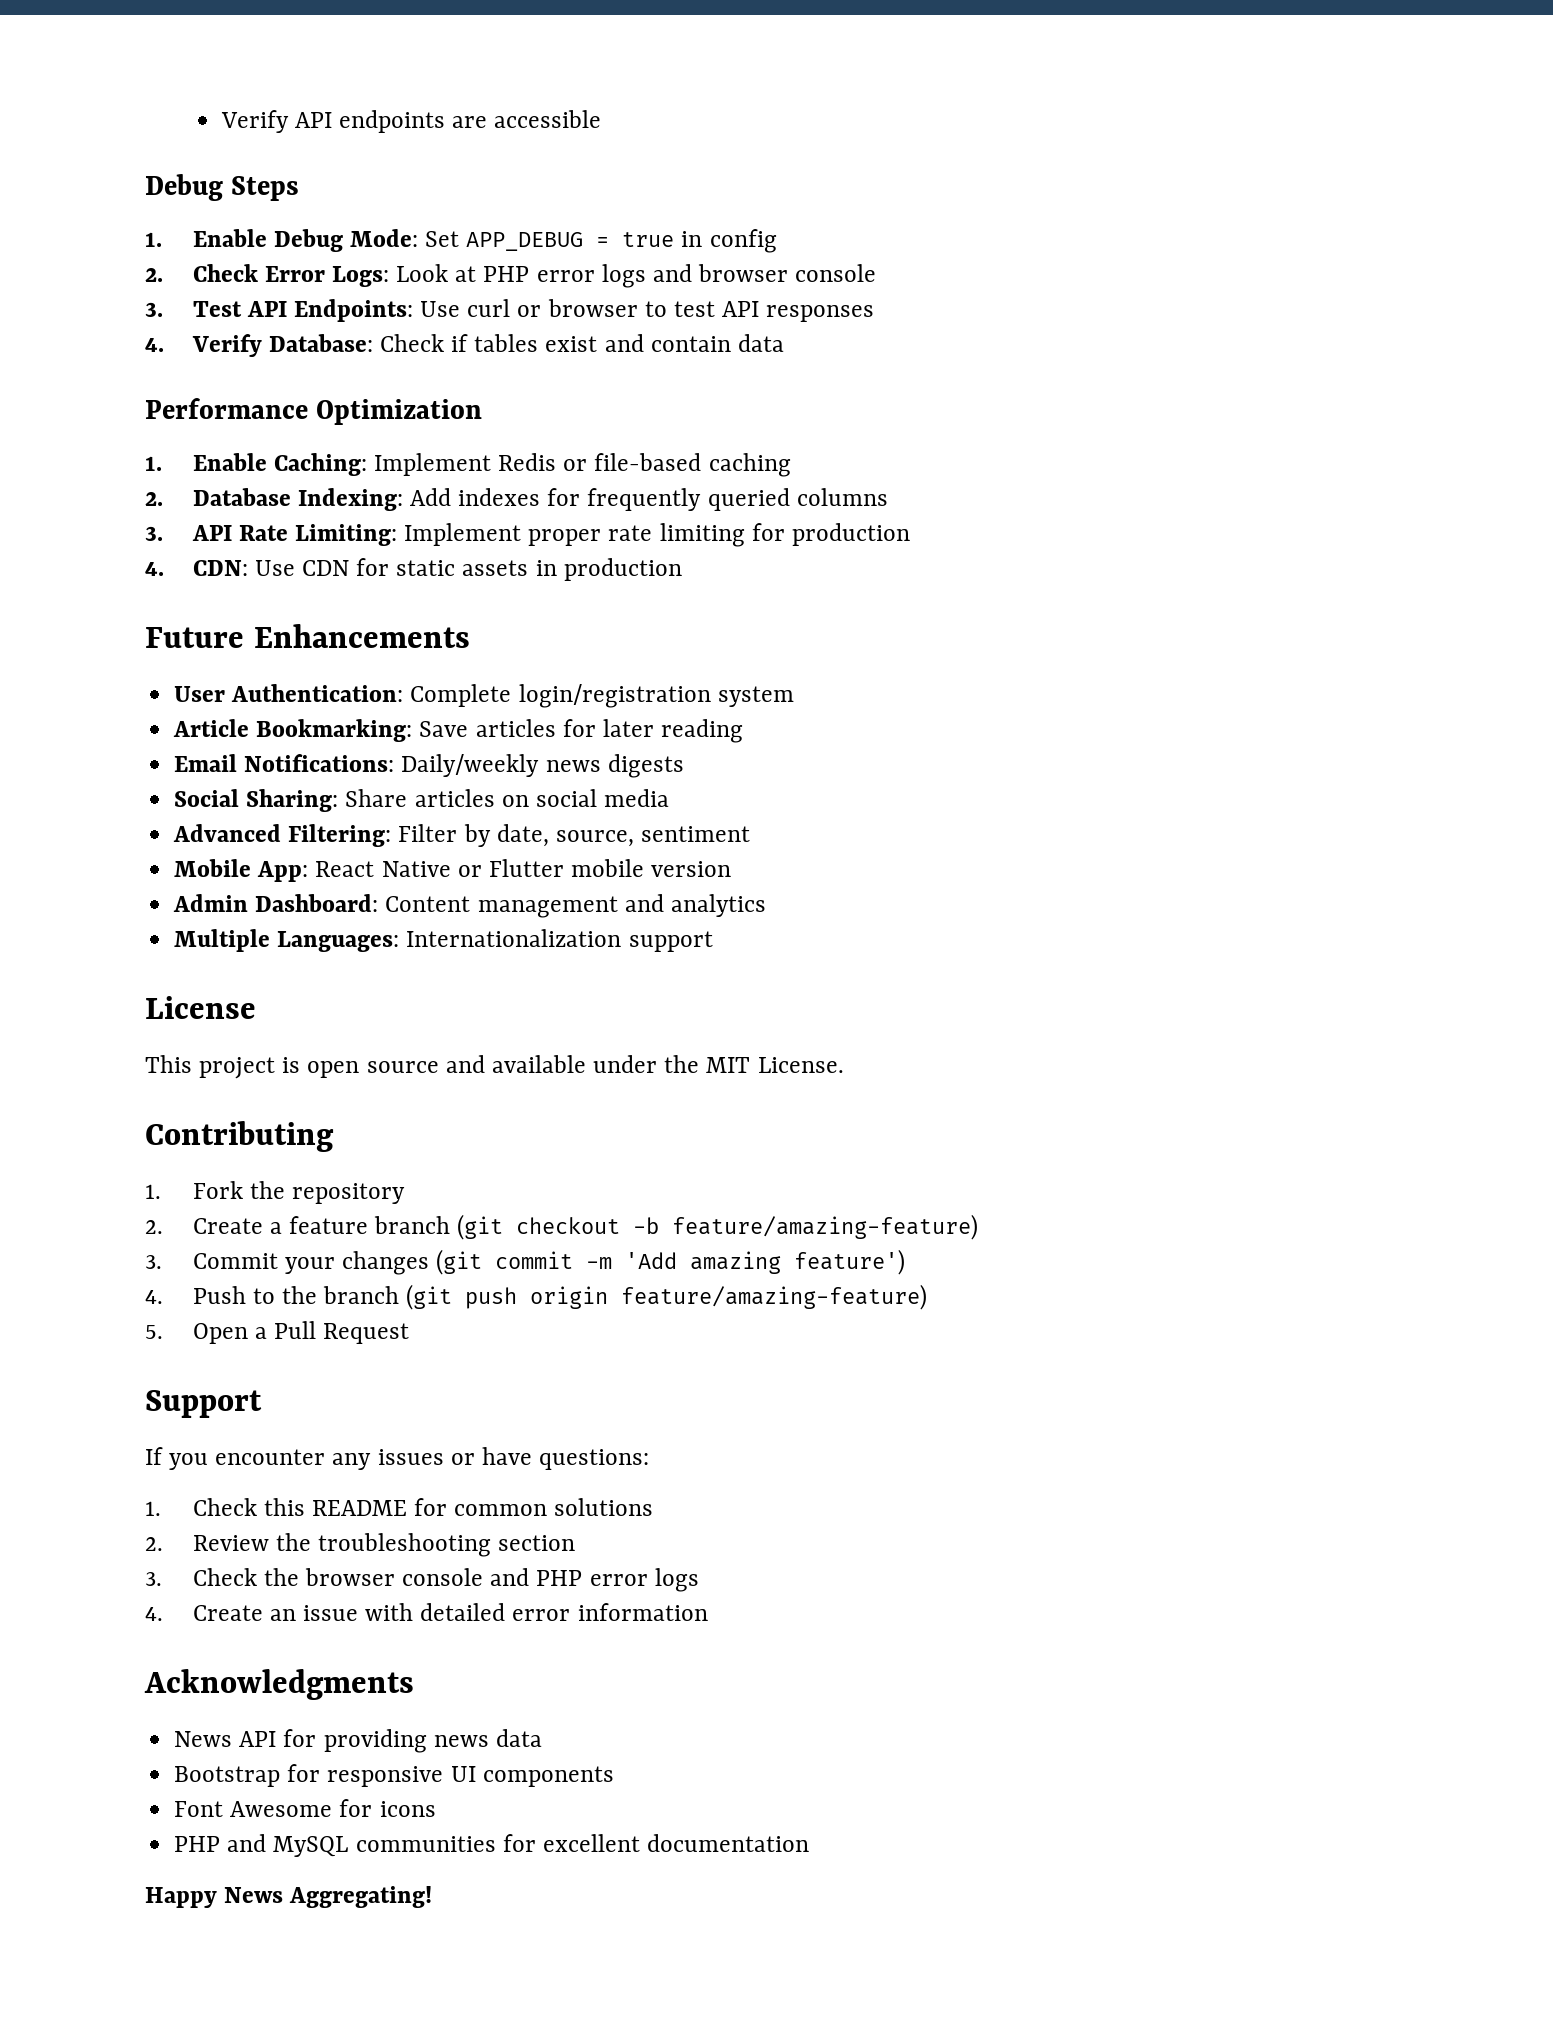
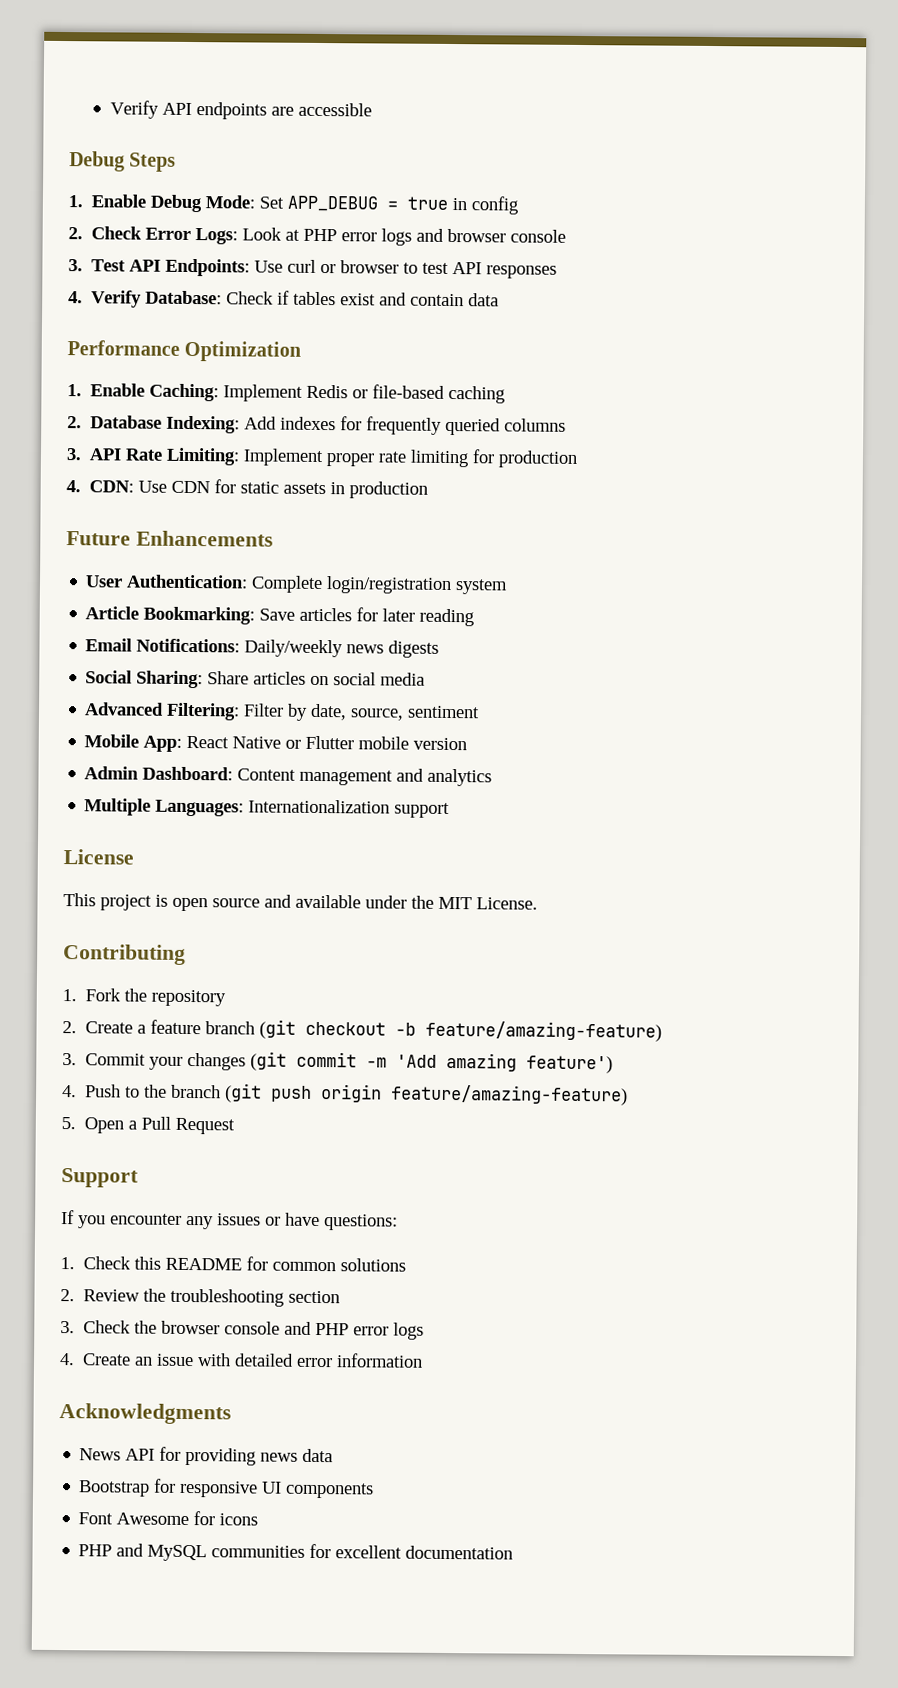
- Happy News Aggregating!

